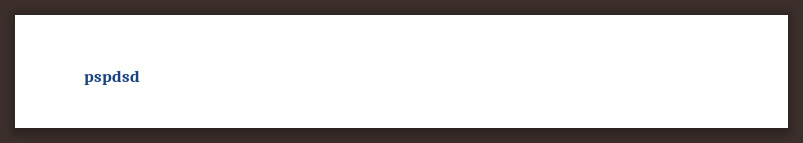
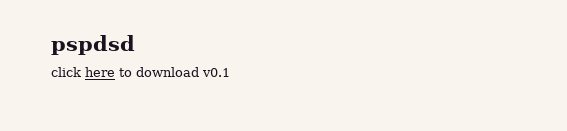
+ click here to download v0.1

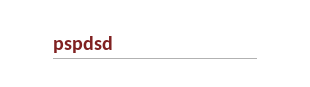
- click here to download v0.1

